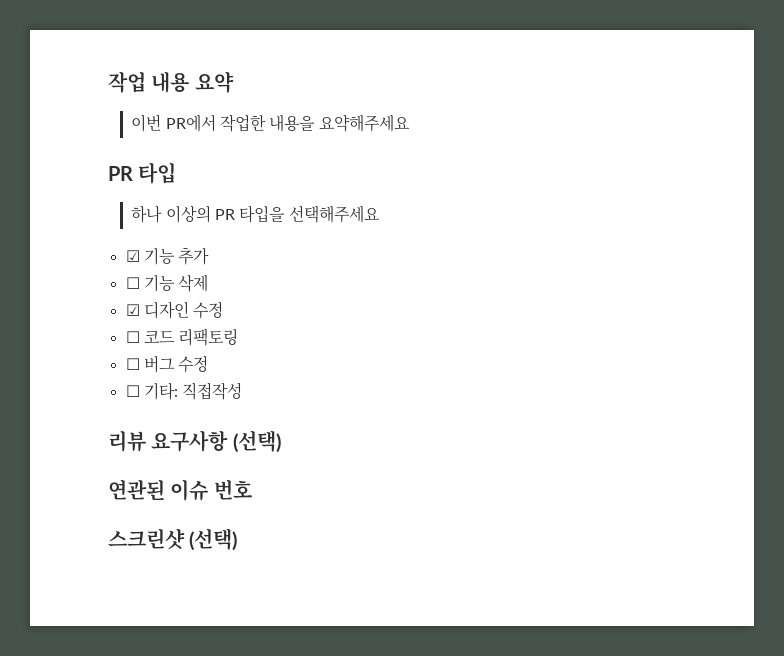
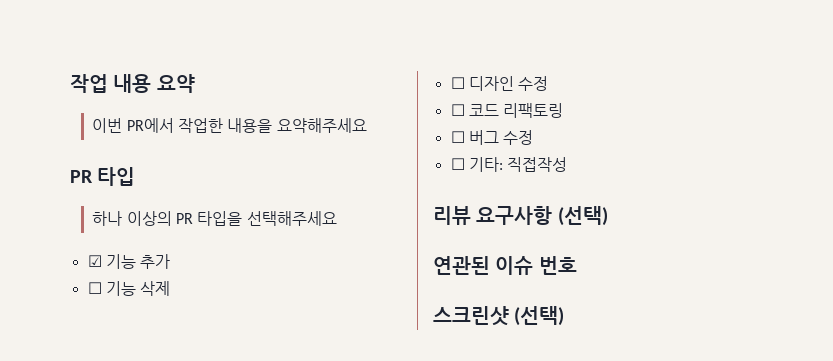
- ☑ 디자인 수정
+ ☐ 디자인 수정

